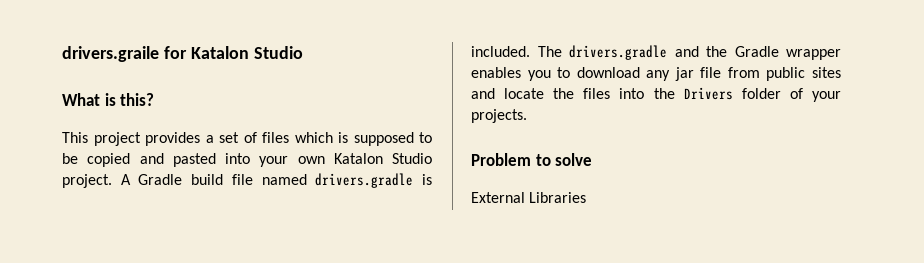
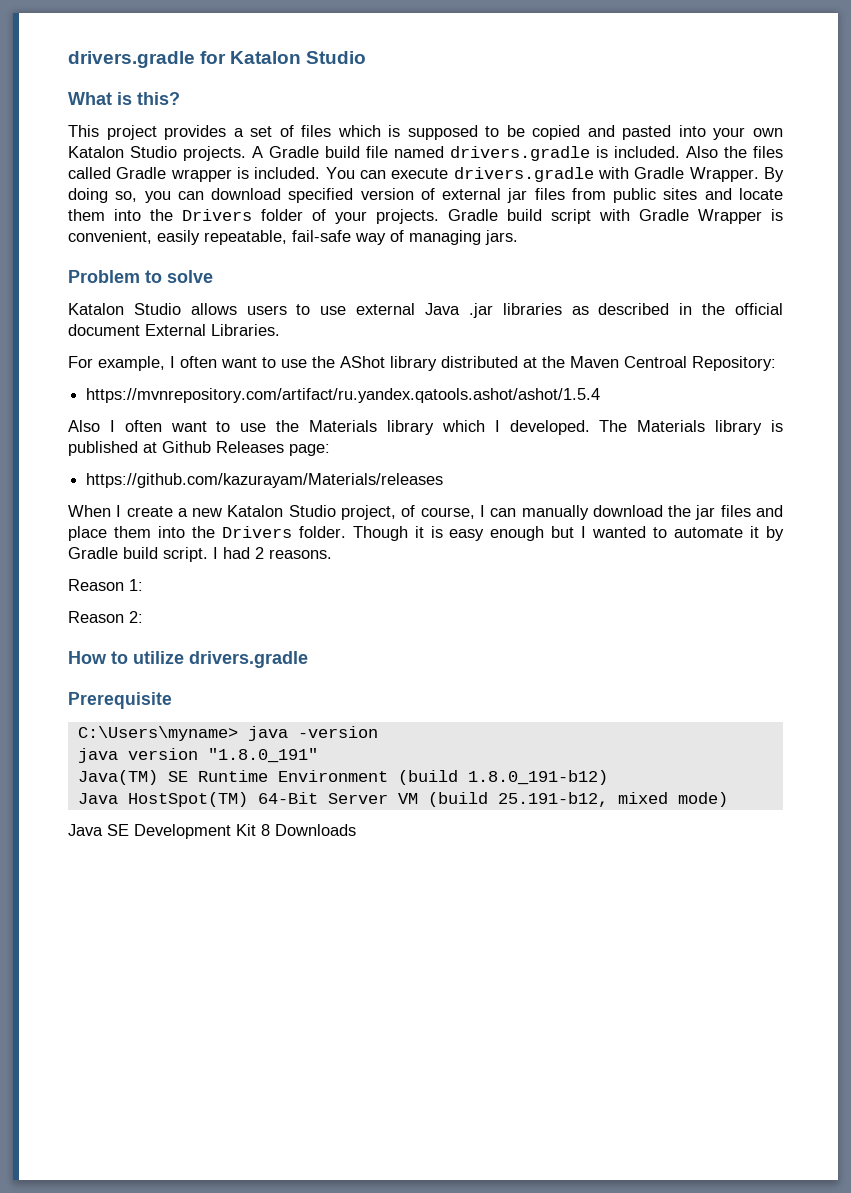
- drivers.graile for Katalon Studio
+ drivers.gradle for Katalon Studio
- This project provides a set of files which is supposed to be copied and pasted into your own Katalon Studio project.
+ This project provides a set of files which is supposed to be copied and pasted into your own Katalon Studio projects.
- The drivers.gradle and the Gradle wrapper enables you to download any jar file from public sites and locate the files into the Drivers folder of your projects.
+ Also the files called Gradle wrapper is included. You can execute drivers.gradle with Gradle Wrapper. By doing so, you can download specified version of external jar files from public sites and locate them into the Drivers folder of your projects. Gradle build script with Gradle Wrapper is convenient, easily repeatable, fail-safe way of managing jars.
  Problem to solve
- External Libraries
+ Katalon Studio allows users to use external Java .jar libraries as described in the official document External Libraries.
+ For example, I often want to use the AShot library distributed at the Maven Centroal Repository:
+ https://mvnrepository.com/artifact/ru.yandex.qatools.ashot/ashot/1.5.4
+ Also I often want to use the Materials library which I developed. The Materials library is published at Github Releases page:
+ https://github.com/kazurayam/Materials/releases
+ When I create a new Katalon Studio project, of course, I can manually download the jar files and place them into the Drivers folder. Though it is easy enough but I wanted to automate it by Gradle build script. I had 2 reasons.
+ Reason 1:
+ Reason 2:
+ How to utilize drivers.gradle
+ Prerequisite
+ C:\Users\myname> java -version
+ java version "1.8.0_191"
+ Java(TM) SE Runtime Environment (build 1.8.0_191-b12)
+ Java HostSpot(TM) 64-Bit Server VM (build 25.191-b12, mixed mode)
+ Java SE Development Kit 8 Downloads

